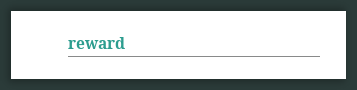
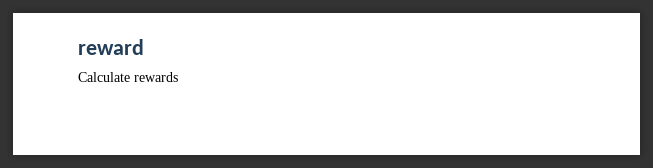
+ Calculate rewards

